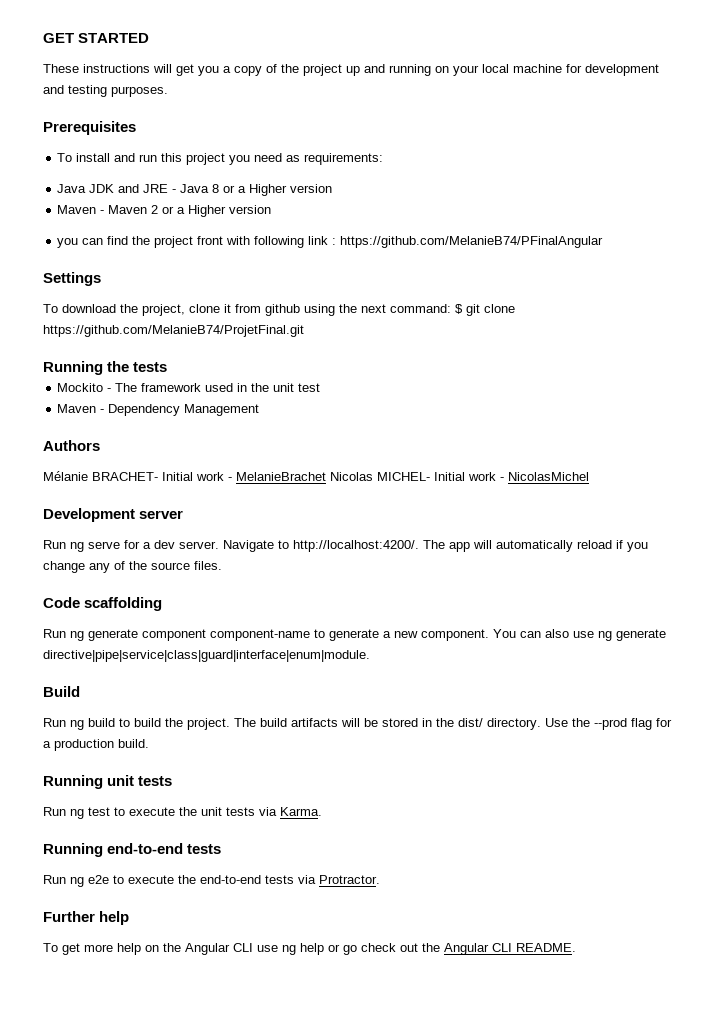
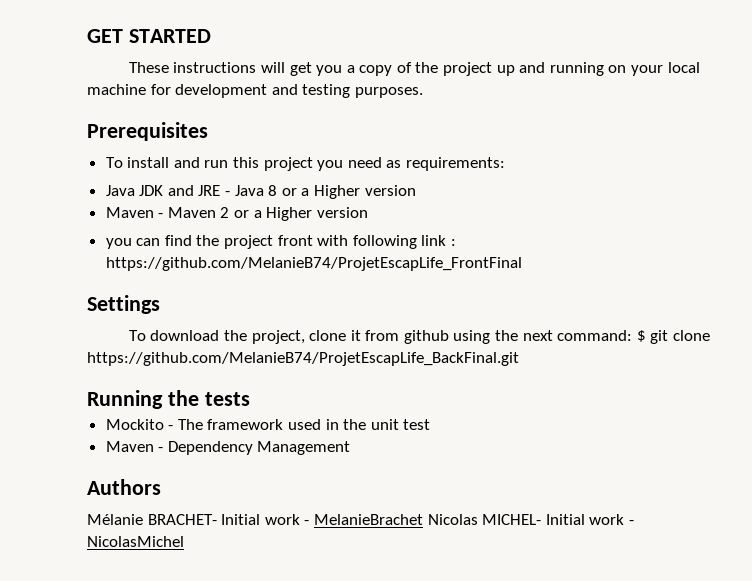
- you can find the project front with following link : https://github.com/MelanieB74/PFinalAngular
+ you can find the project front with following link : https://github.com/MelanieB74/ProjetEscapLife_FrontFinal
- To download the project, clone it from github using the next command: $ git clone https://github.com/MelanieB74/ProjetFinal.git
+ To download the project, clone it from github using the next command: $ git clone https://github.com/MelanieB74/ProjetEscapLife_BackFinal.git
- Development server
- Run ng serve for a dev server. Navigate to http://localhost:4200/. The app will automatically reload if you change any of the source files.
- Code scaffolding
- Run ng generate component component-name to generate a new component. You can also use ng generate directive|pipe|service|class|guard|interface|enum|module.
- Build
- Run ng build to build the project. The build artifacts will be stored in the dist/ directory. Use the --prod flag for a production build.
- Running unit tests
- Run ng test to execute the unit tests via Karma.
- Running end-to-end tests
- Run ng e2e to execute the end-to-end tests via Protractor.
- Further help
- To get more help on the Angular CLI use ng help or go check out the Angular CLI README.

